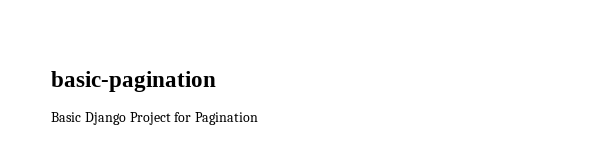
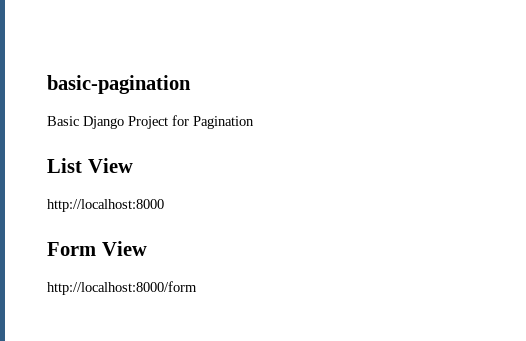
+ List View
+ http://localhost:8000
+ Form View
+ http://localhost:8000/form

